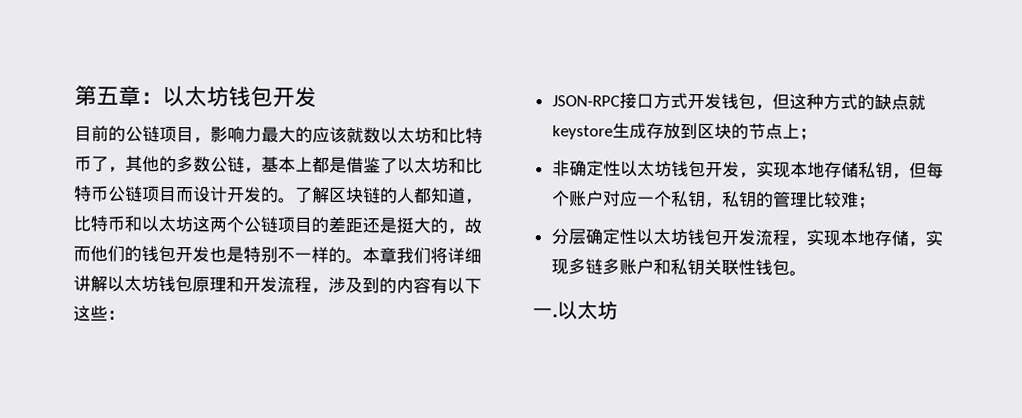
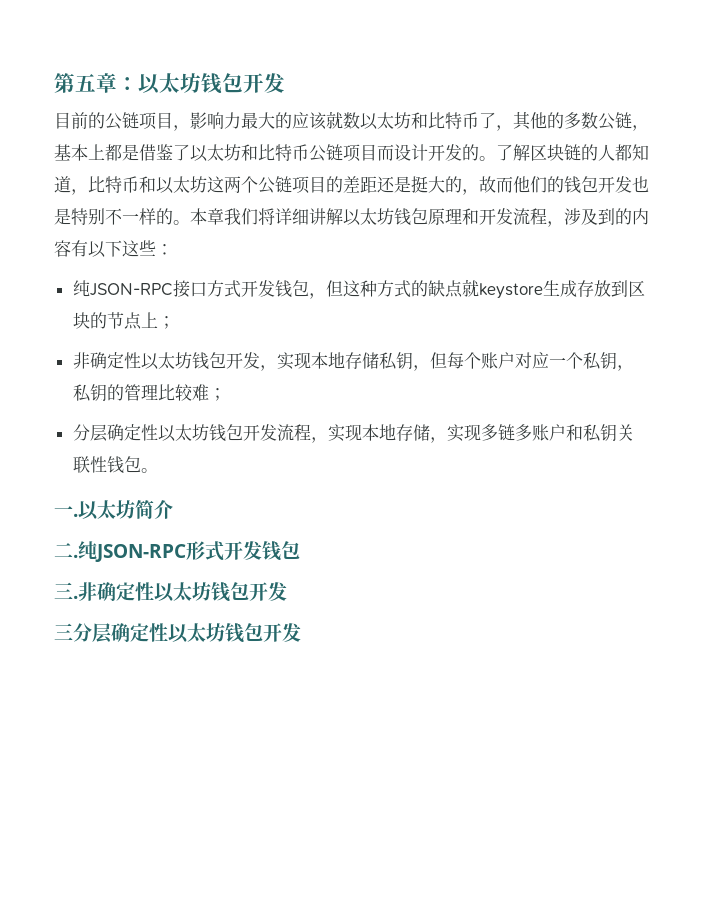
- JSON-RPC接口方式开发钱包，但这种方式的缺点就keystore生成存放到区块的节点上；
+ 纯JSON-RPC接口方式开发钱包，但这种方式的缺点就keystore生成存放到区块的节点上；
- 一.以太坊
+ 一.以太坊简介
+ 二.纯JSON-RPC形式开发钱包
+ 三.非确定性以太坊钱包开发
+ 三分层确定性以太坊钱包开发

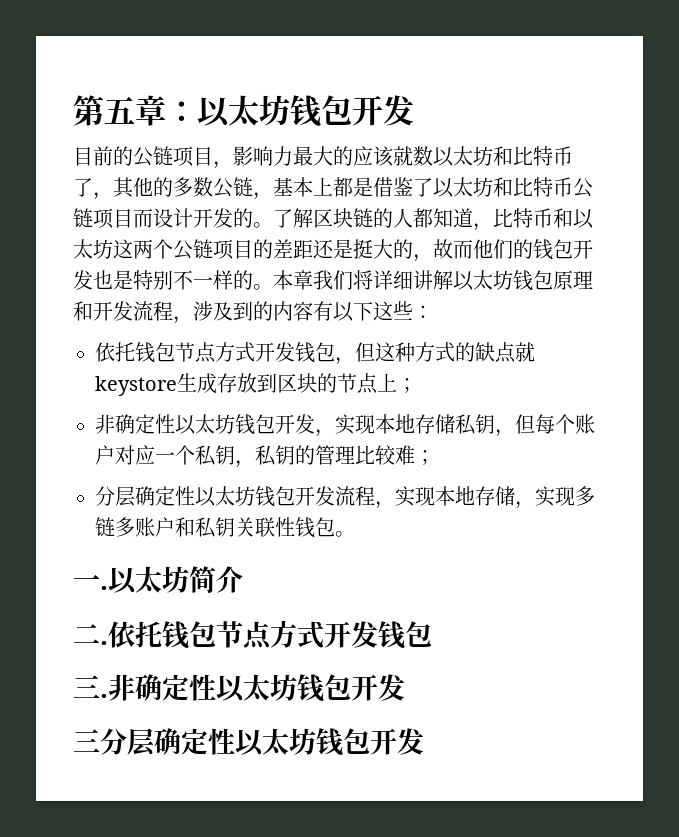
- 纯JSON-RPC接口方式开发钱包，但这种方式的缺点就keystore生成存放到区块的节点上；
+ 依托钱包节点方式开发钱包，但这种方式的缺点就keystore生成存放到区块的节点上；
- 二.纯JSON-RPC形式开发钱包
+ 二.依托钱包节点方式开发钱包

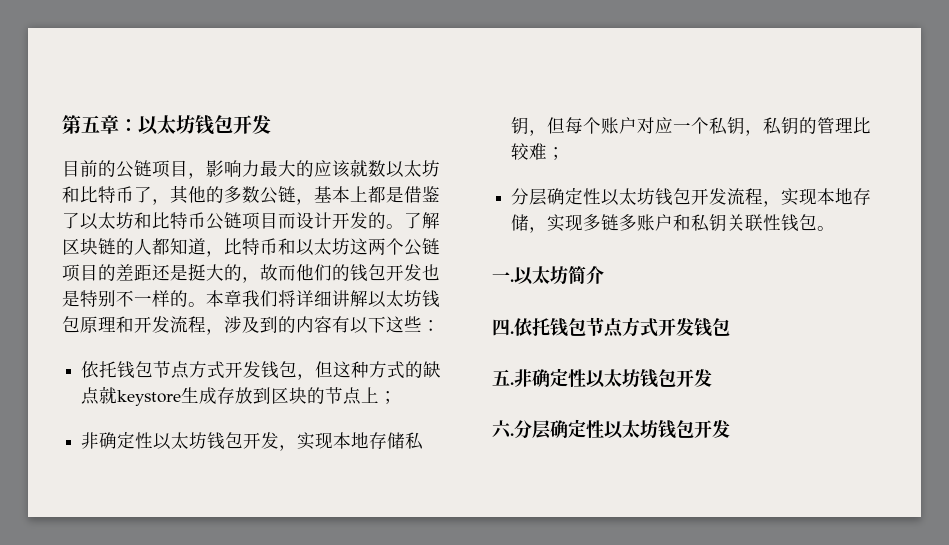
- 二.
+ 四.
- 三.
+ 五.
- 三分层确定性以太坊钱包开发
+ 六.分层确定性以太坊钱包开发

